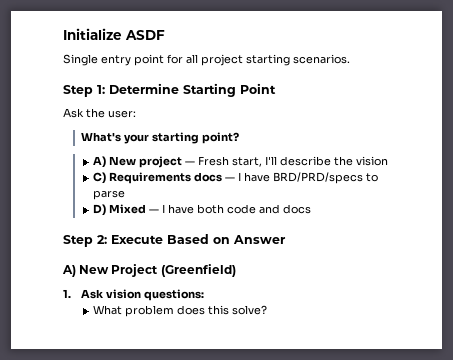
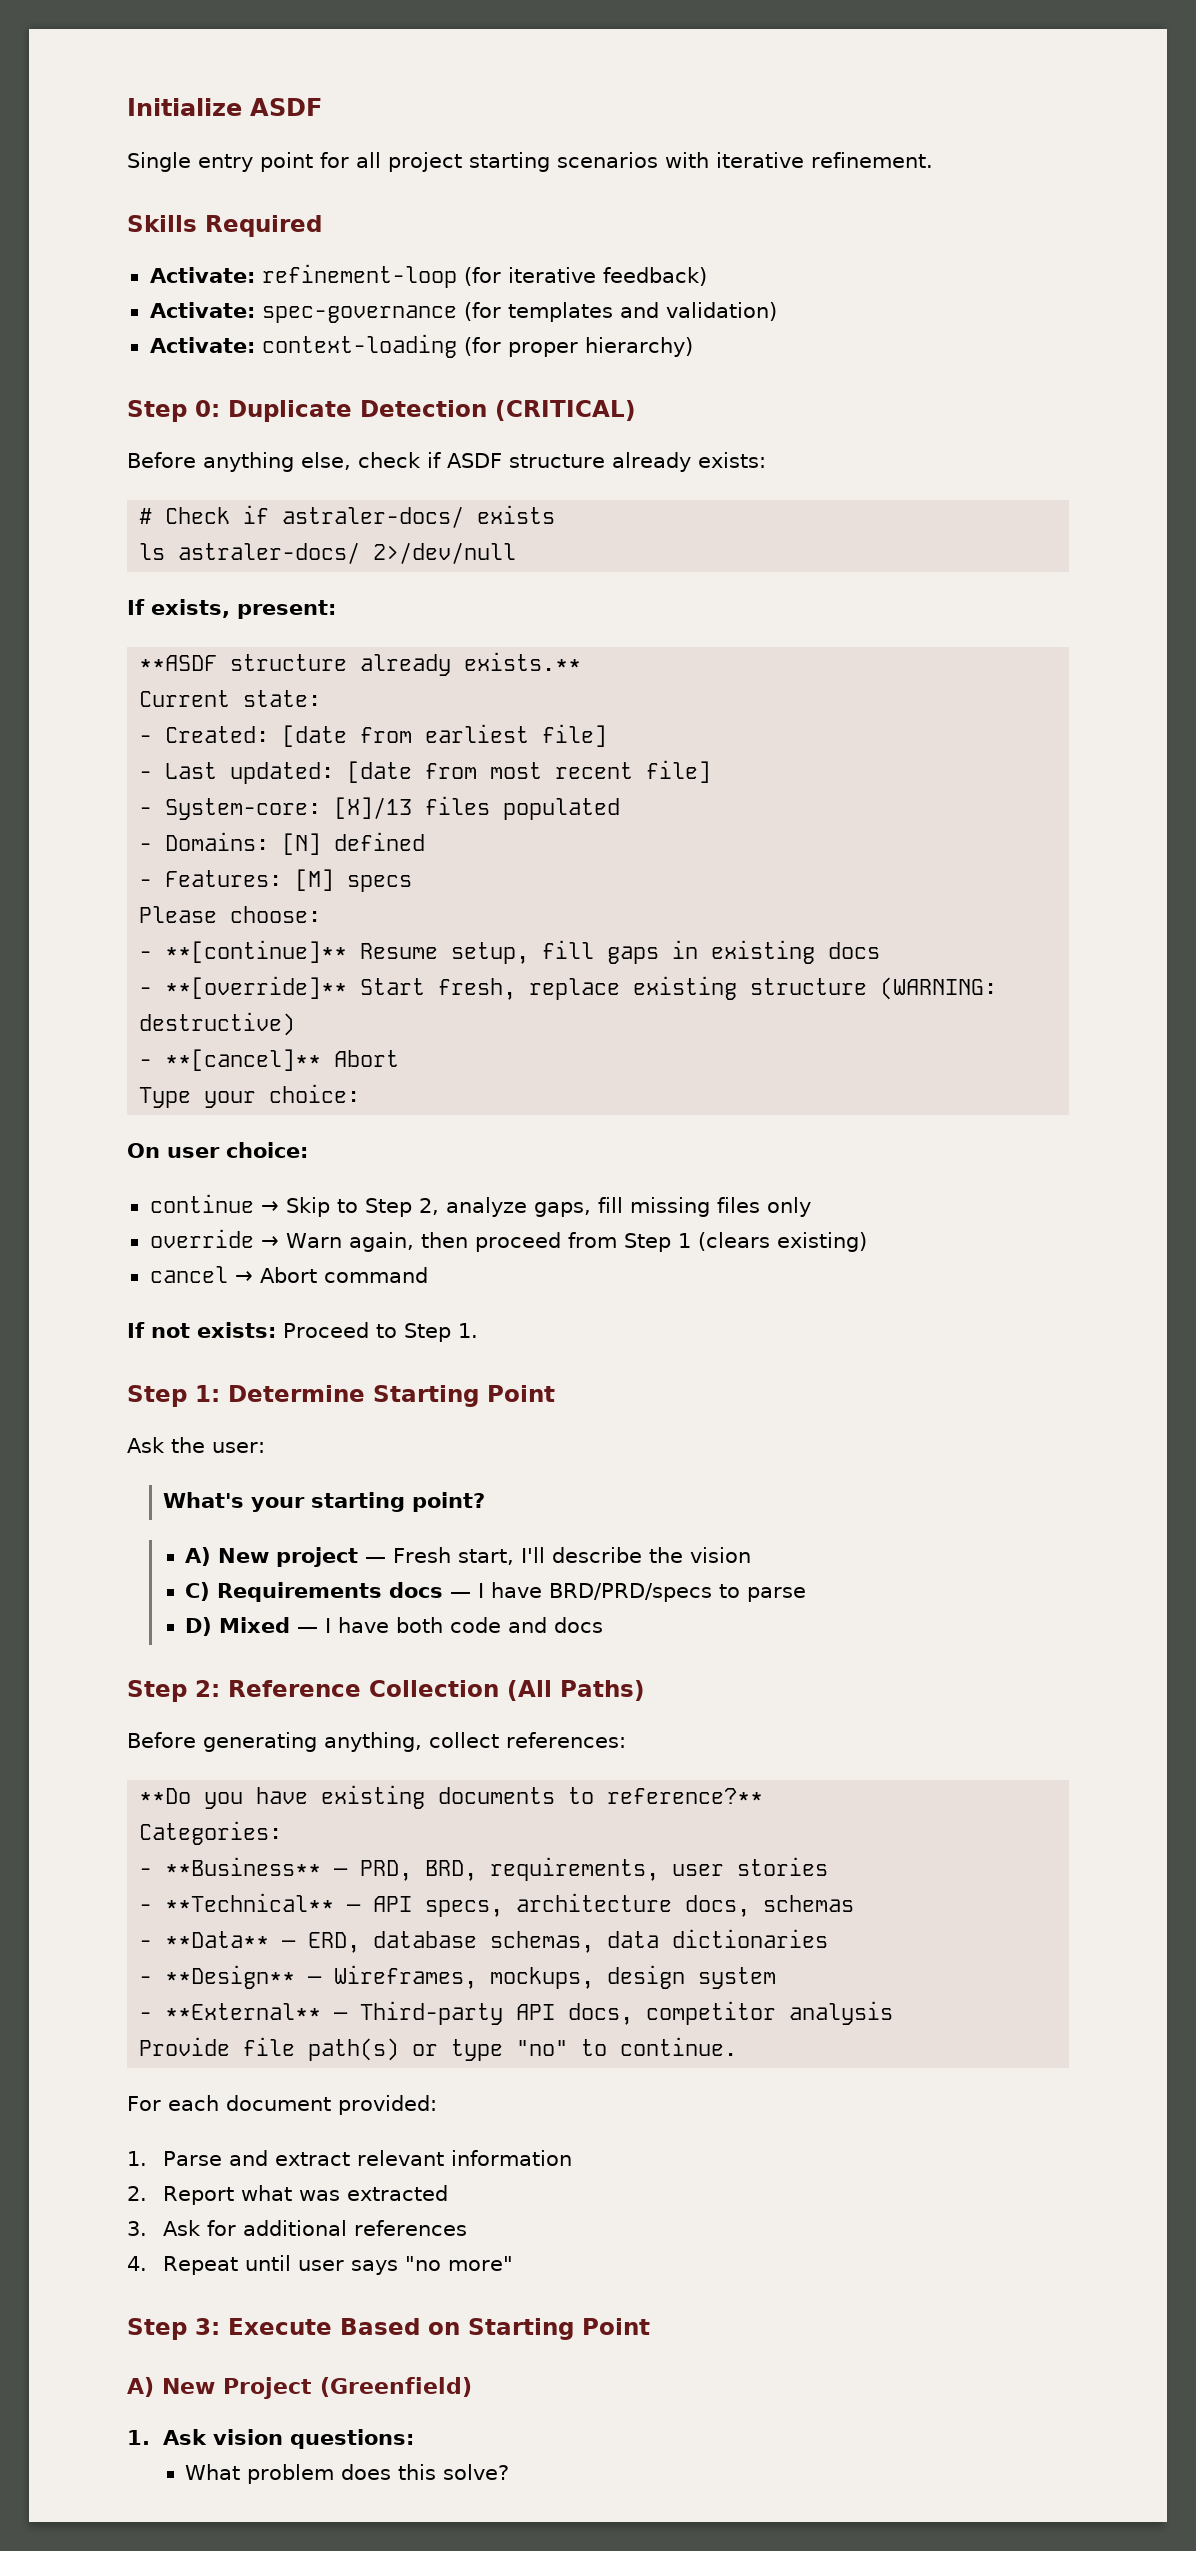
- Single entry point for all project starting scenarios.
+ Single entry point for all project starting scenarios with iterative refinement.
+ Skills Required
+ Activate: refinement-loop (for iterative feedback)
+ Activate: spec-governance (for templates and validation)
+ Activate: context-loading (for proper hierarchy)
+ Step 0: Duplicate Detection (CRITICAL)
+ Before anything else, check if ASDF structure already exists:
+ # Check if astraler-docs/ exists
+ ls astraler-docs/ 2>/dev/null
+ If exists, present:
+ **ASDF structure already exists.**
+ Current state:
+ - Created: [date from earliest file]
+ - Last updated: [date from most recent file]
+ - System-core: [X]/13 files populated
+ - Domains: [N] defined
+ - Features: [M] specs
+ Please choose:
+ - **[continue]** Resume setup, fill gaps in existing docs
+ - **[override]** Start fresh, replace existing structure (WARNING: destructive)
+ - **[cancel]** Abort
+ Type your choice:
+ On user choice:
+ continue → Skip to Step 2, analyze gaps, fill missing files only
+ override → Warn again, then proceed from Step 1 (clears existing)
+ cancel → Abort command
+ If not exists: Proceed to Step 1.
- Step 2: Execute Based on Answer
+ Step 2: Reference Collection (All Paths)
+ Before generating anything, collect references:
+ **Do you have existing documents to reference?**
+ Categories:
+ - **Business** — PRD, BRD, requirements, user stories
+ - **Technical** — API specs, architecture docs, schemas
+ - **Data** — ERD, database schemas, data dictionaries
+ - **Design** — Wireframes, mockups, design system
+ - **External** — Third-party API docs, competitor analysis
+ Provide file path(s) or type "no" to continue.
+ For each document provided:
+ 1. Parse and extract relevant information
+ 2. Report what was extracted
+ 3. Ask for additional references
+ 4. Repeat until user says "no more"
+ Step 3: Execute Based on Starting Point

